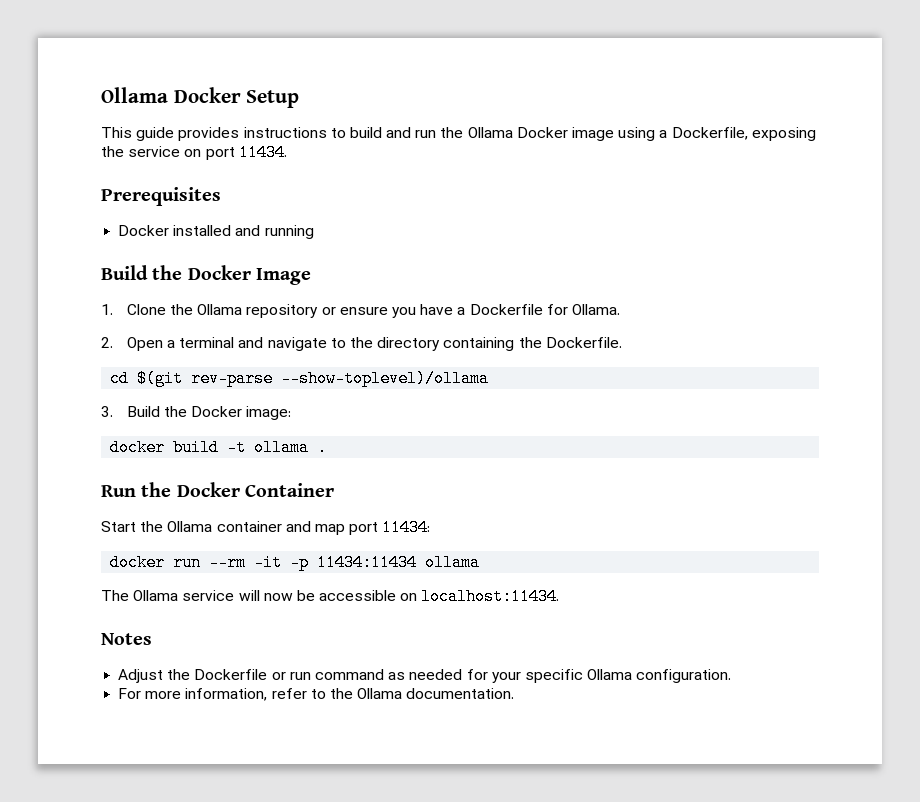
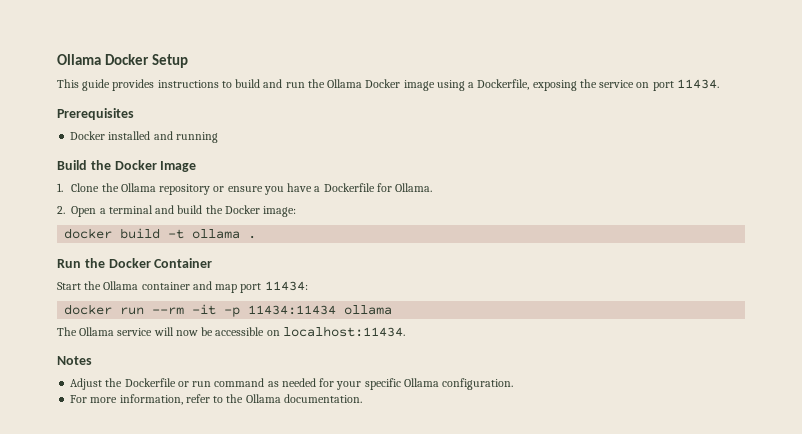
- 2. Open a terminal and navigate to the directory containing the Dockerfile.
- cd $(git rev-parse --show-toplevel)/ollama
- 3. Build the Docker image:
+ 2. Open a terminal and build the Docker image:

